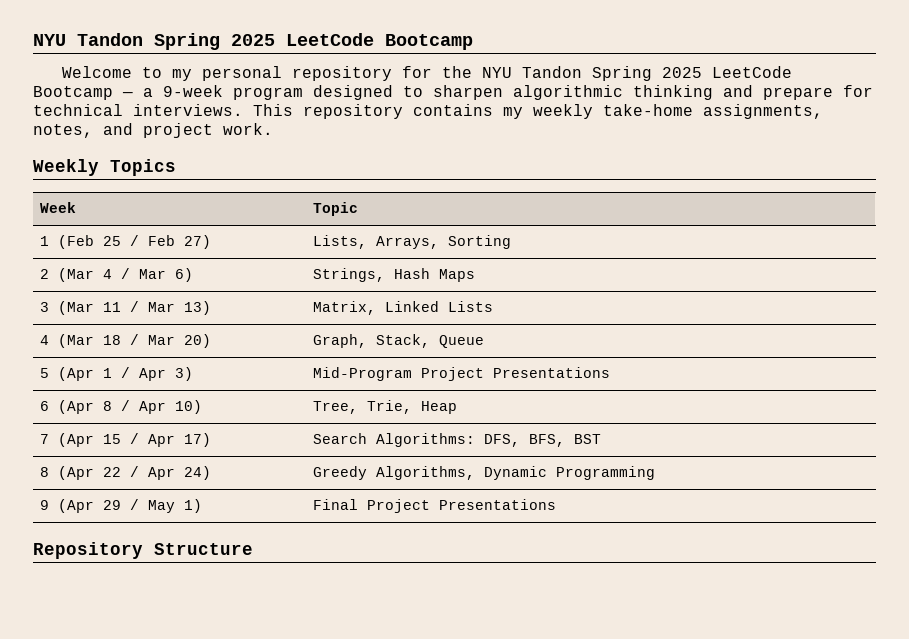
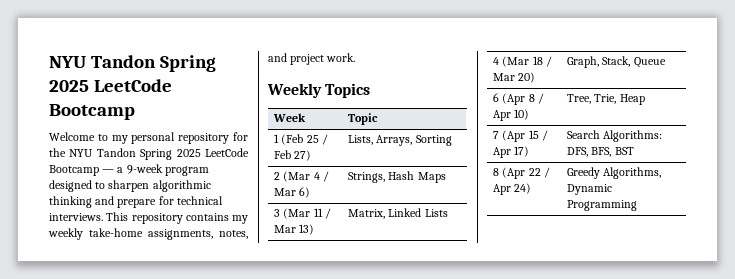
- 5 (Apr 1 / Apr 3) | Mid-Program Project Presentations
- 9 (Apr 29 / May 1) | Final Project Presentations
- Repository Structure

